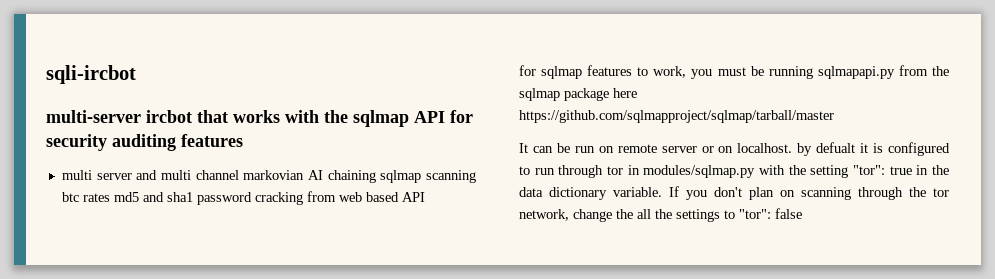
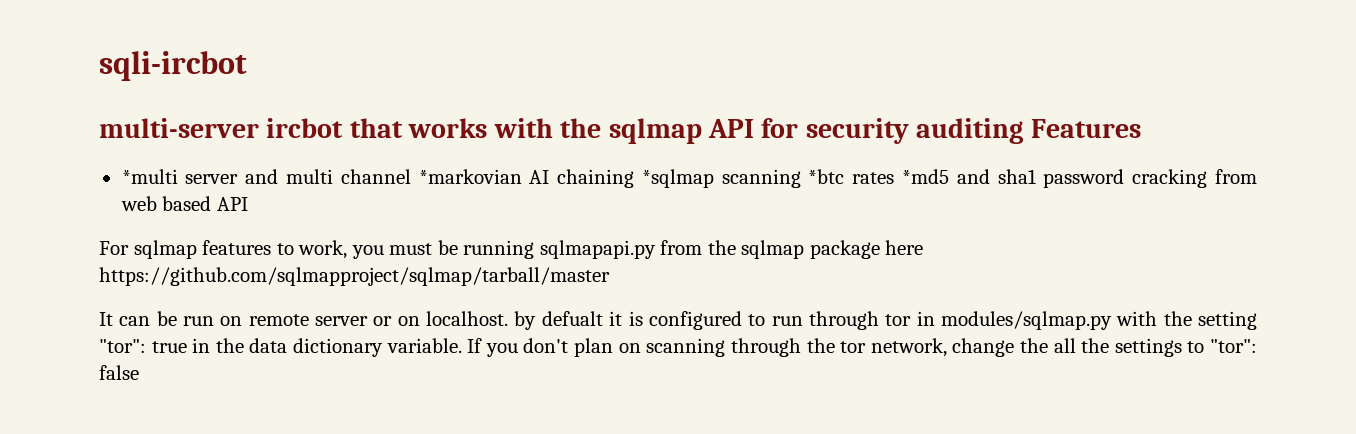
- multi-server ircbot that works with the sqlmap API for security auditing features
- multi server and multi channel markovian AI chaining sqlmap scanning btc rates md5 and sha1 password cracking from web based API
+ multi-server ircbot that works with the sqlmap API for security auditing Features
+ *multi server and multi channel *markovian AI chaining *sqlmap scanning *btc rates *md5 and sha1 password cracking from web based API
- for sqlmap features to work, you must be running sqlmapapi.py from the sqlmap package here https://github.com/sqlmapproject/sqlmap/tarball/master
+ For sqlmap features to work, you must be running sqlmapapi.py from the sqlmap package here https://github.com/sqlmapproject/sqlmap/tarball/master

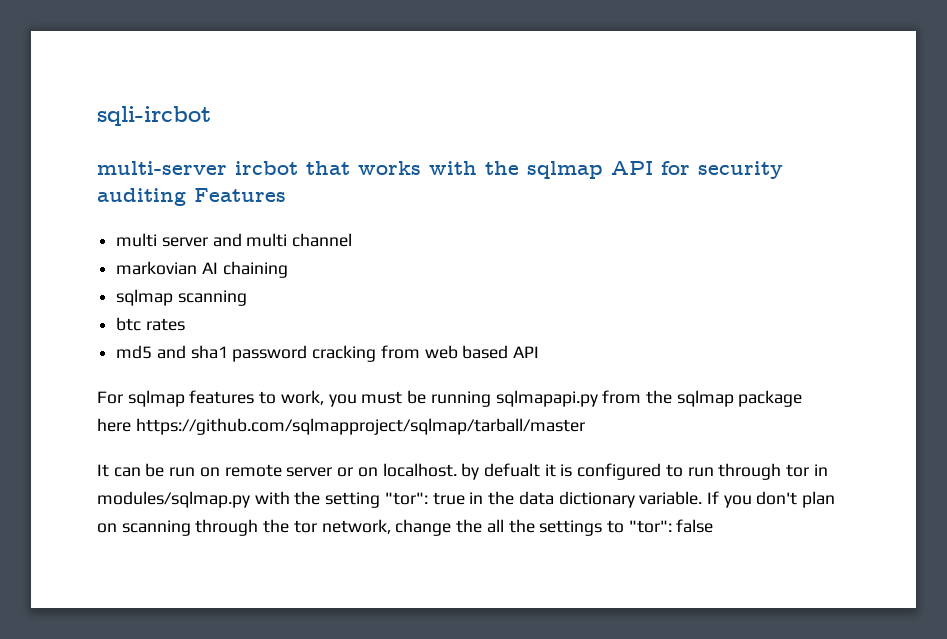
- *multi server and multi channel *markovian AI chaining *sqlmap scanning *btc rates *md5 and sha1 password cracking from web based API
+ multi server and multi channel
+ markovian AI chaining
+ sqlmap scanning
+ btc rates
+ md5 and sha1 password cracking from web based API

